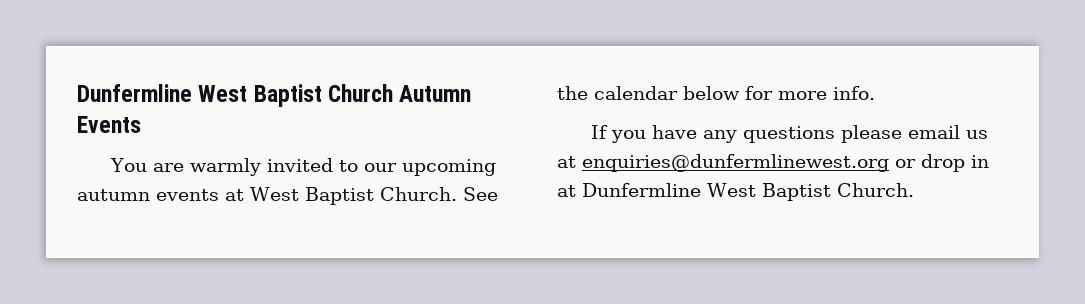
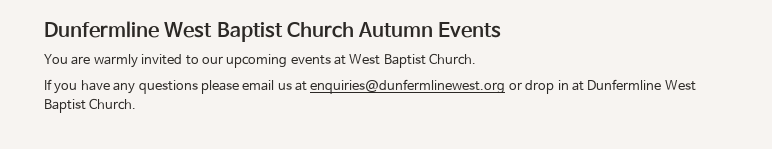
- You are warmly invited to our upcoming autumn events at West Baptist Church. See the calendar below for more info.
+ You are warmly invited to our upcoming events at West Baptist Church.

